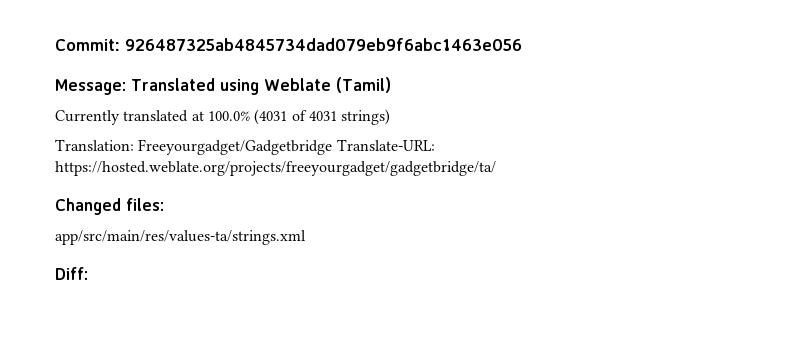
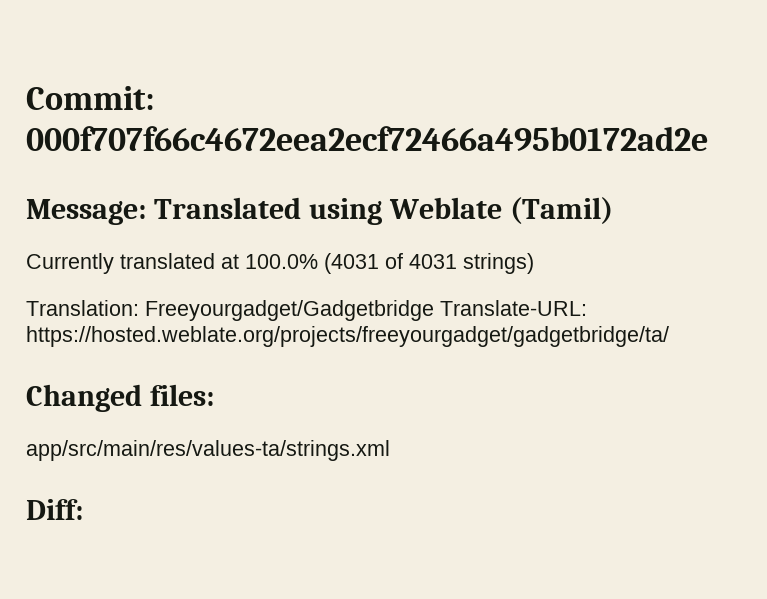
- Commit: 926487325ab4845734dad079eb9f6abc1463e056
+ Commit: 000f707f66c4672eea2ecf72466a495b0172ad2e

